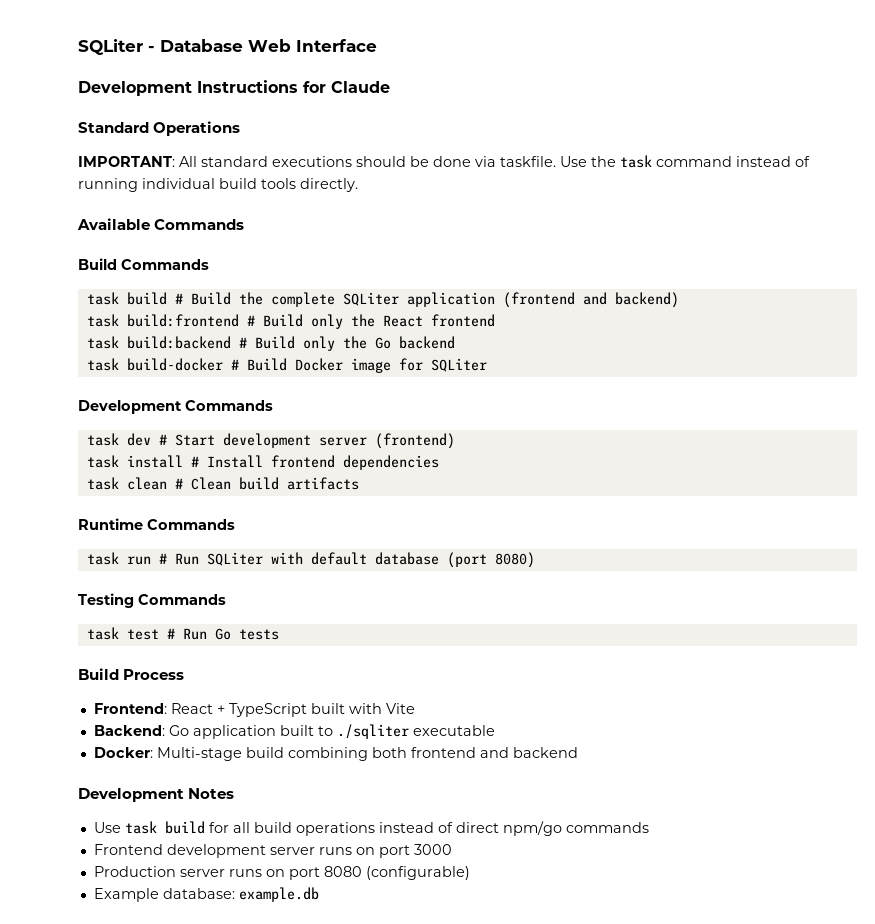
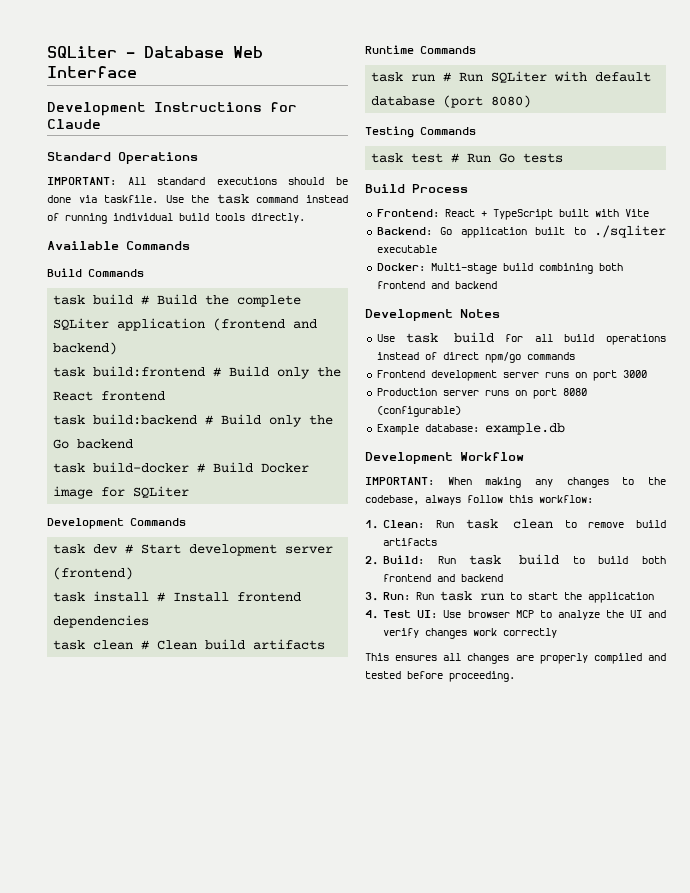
+ Development Workflow
+ IMPORTANT: When making any changes to the codebase, always follow this workflow:
+ 1. Clean: Run task clean to remove build artifacts
+ 2. Build: Run task build to build both frontend and backend
+ 3. Run: Run task run to start the application
+ 4. Test UI: Use browser MCP to analyze the UI and verify changes work correctly
+ This ensures all changes are properly compiled and tested before proceeding.

